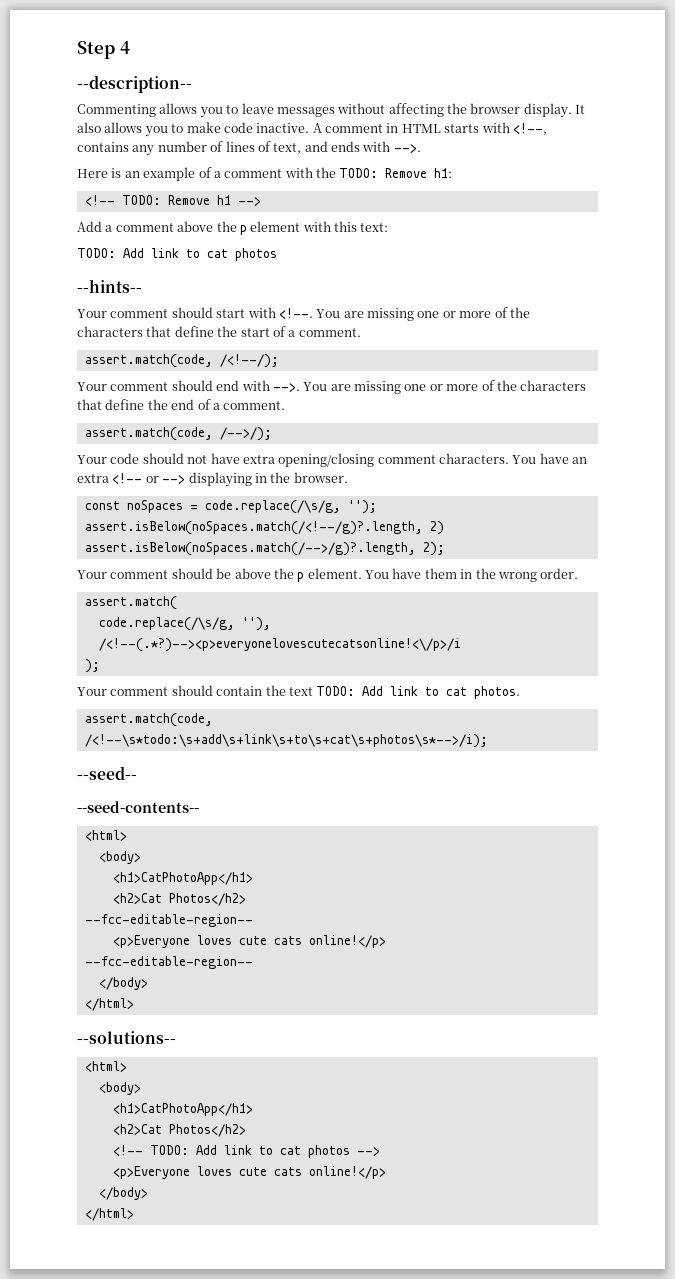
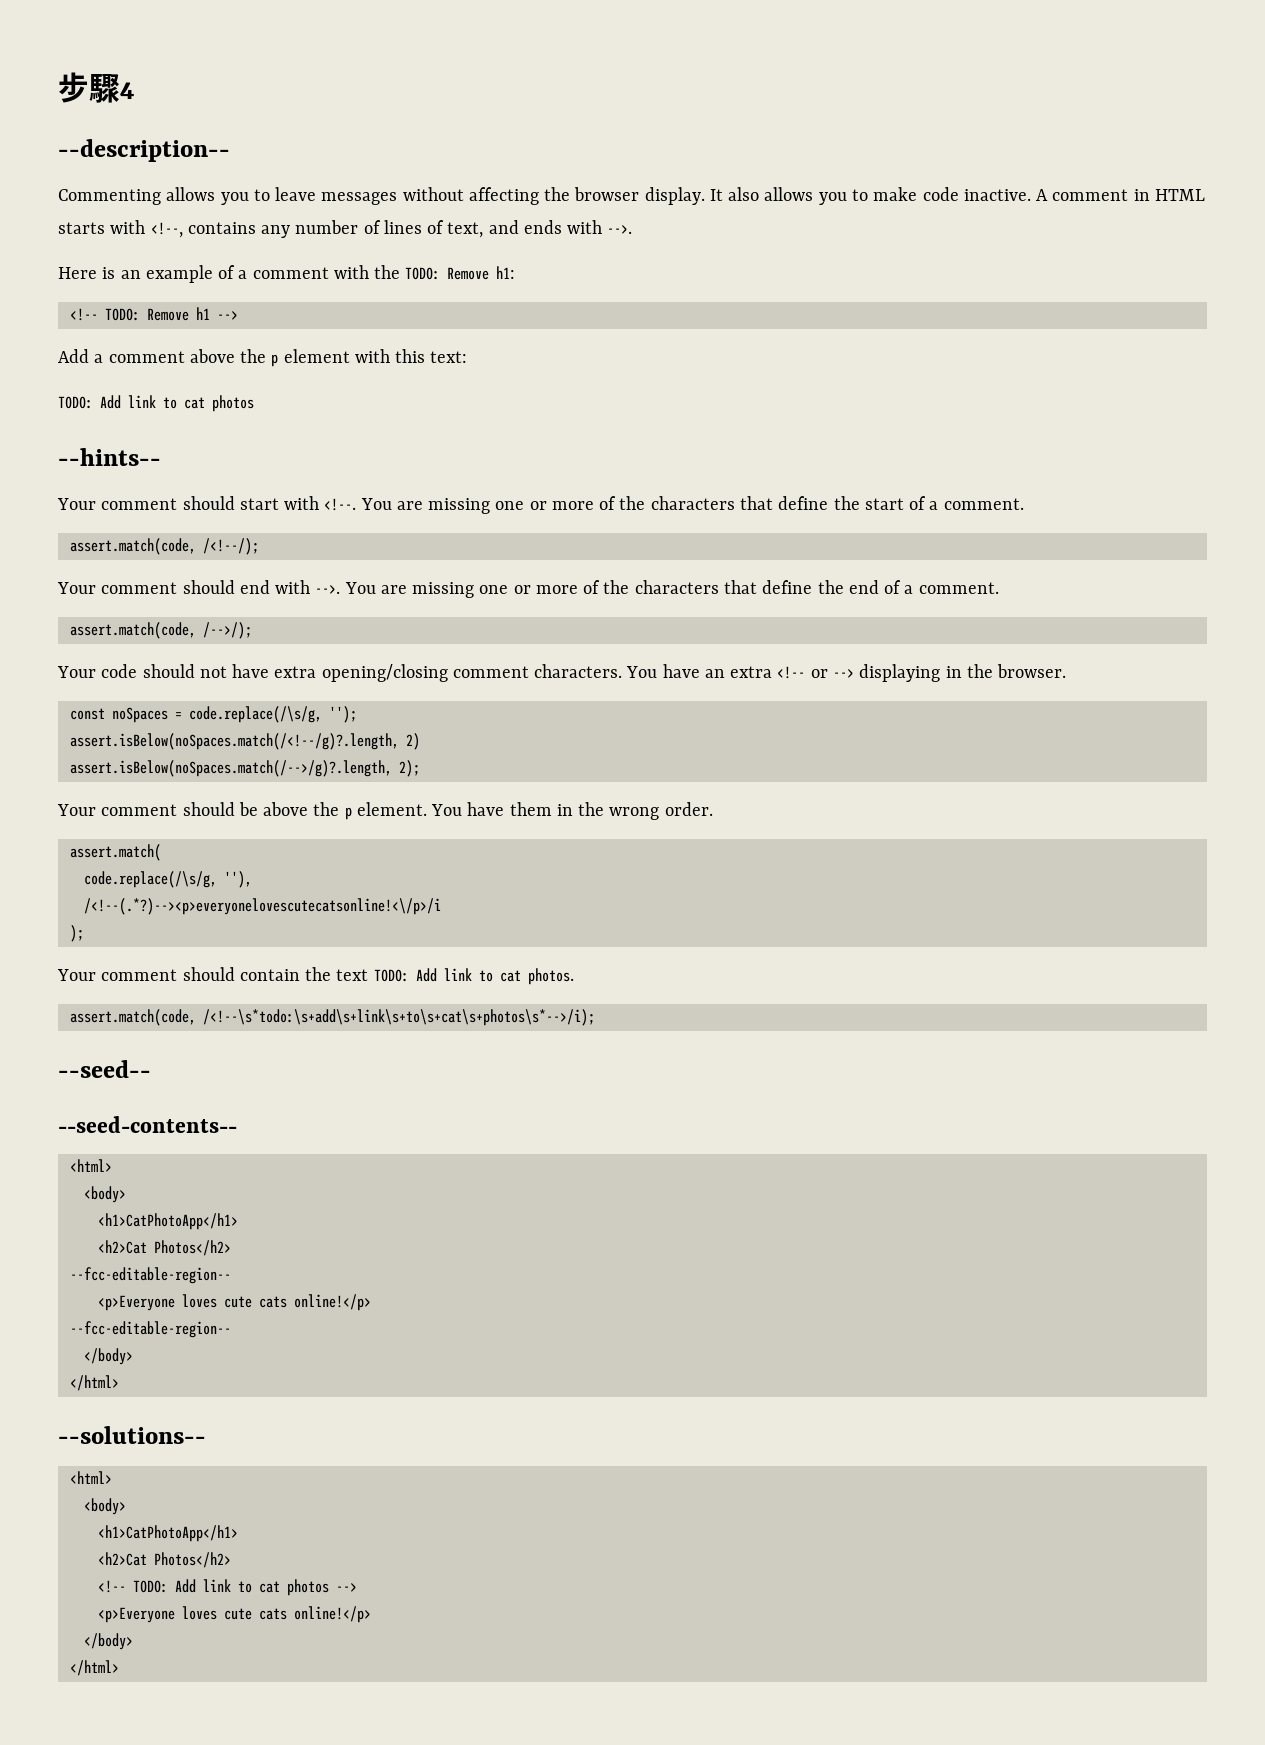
- Step 4
+ 步驟4

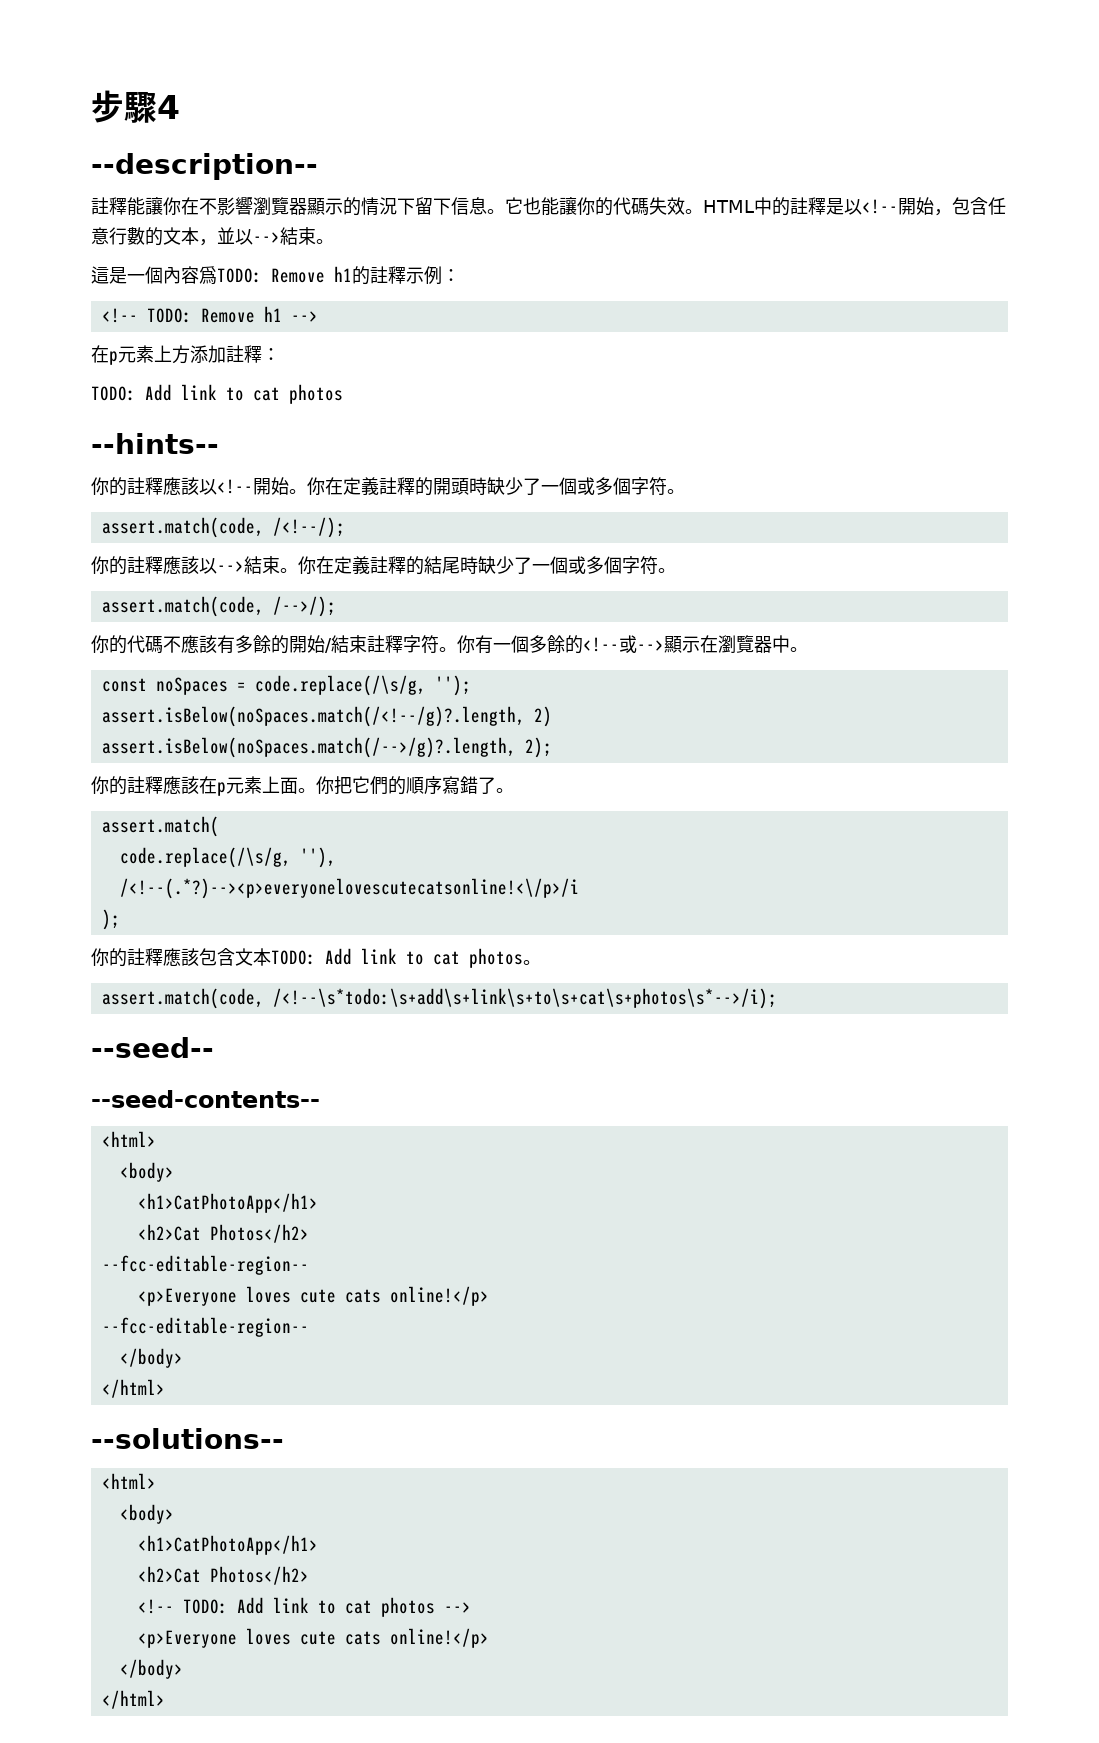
- Commenting allows you to leave messages without affecting the browser display. It also allows you to make code inactive. A comment in HTML starts with <!--, contains any number of lines of text, and ends with -->.
- Here is an example of a comment with the TODO: Remove h1:
+ 註釋能讓你在不影響瀏覽器顯示的情況下留下信息。它也能讓你的代碼失效。HTML中的註釋是以<!--開始，包含任意行數的文本，並以-->結束。
+ 這是一個內容爲TODO: Remove h1的註釋示例：
- Add a comment above the p element with this text:
+ 在p元素上方添加註釋：
- Your comment should start with <!--. You are missing one or more of the characters that define the start of a comment.
+ 你的註釋應該以<!--開始。你在定義註釋的開頭時缺少了一個或多個字符。
  assert.match(code, /<!--/);
- Your comment should end with -->. You are missing one or more of the characters that define the end of a comment.
+ 你的註釋應該以-->結束。你在定義註釋的結尾時缺少了一個或多個字符。
  assert.match(code, /-->/);
- Your code should not have extra opening/closing comment characters. You have an extra <!-- or --> displaying in the browser.
+ 你的代碼不應該有多餘的開始/結束註釋字符。你有一個多餘的<!--或-->顯示在瀏覽器中。
- Your comment should be above the p element. You have them in the wrong order.
+ 你的註釋應該在p元素上面。你把它們的順序寫錯了。
- Your comment should contain the text TODO: Add link to cat photos.
+ 你的註釋應該包含文本TODO: Add link to cat photos。

